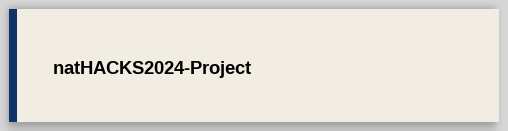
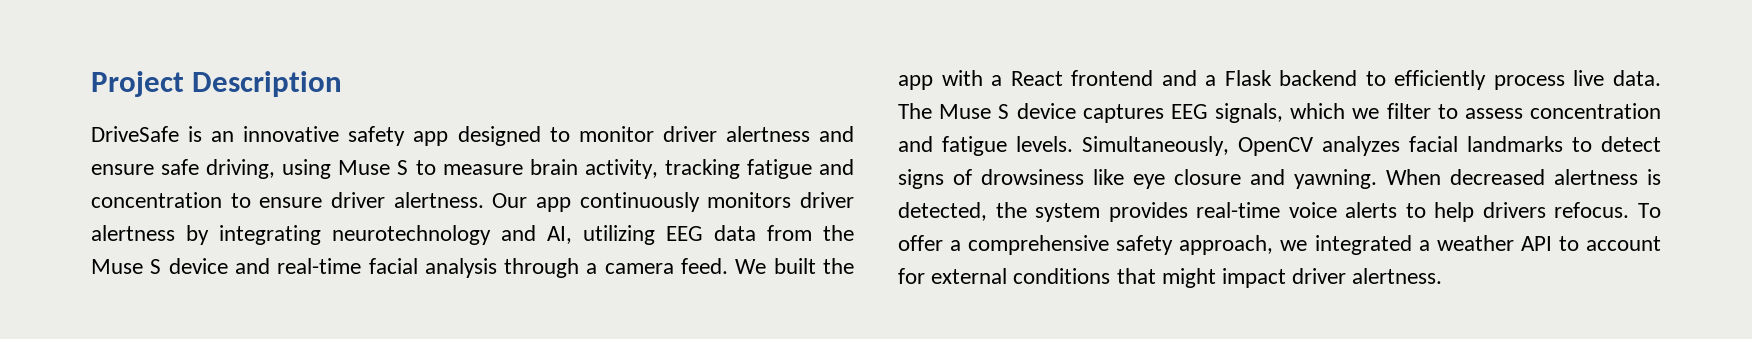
- natHACKS2024-Project
+ Project Description
+ DriveSafe is an innovative safety app designed to monitor driver alertness and ensure safe driving, using Muse S to measure brain activity, tracking fatigue and concentration to ensure driver alertness. Our app continuously monitors driver alertness by integrating neurotechnology and AI, utilizing EEG data from the Muse S device and real-time facial analysis through a camera feed. We built the app with a React frontend and a Flask backend to efficiently process live data. The Muse S device captures EEG signals, which we filter to assess concentration and fatigue levels. Simultaneously, OpenCV analyzes facial landmarks to detect signs of drowsiness like eye closure and yawning. When decreased alertness is detected, the system provides real-time voice alerts to help drivers refocus. To offer a comprehensive safety approach, we integrated a weather API to account for external conditions that might impact driver alertness.

